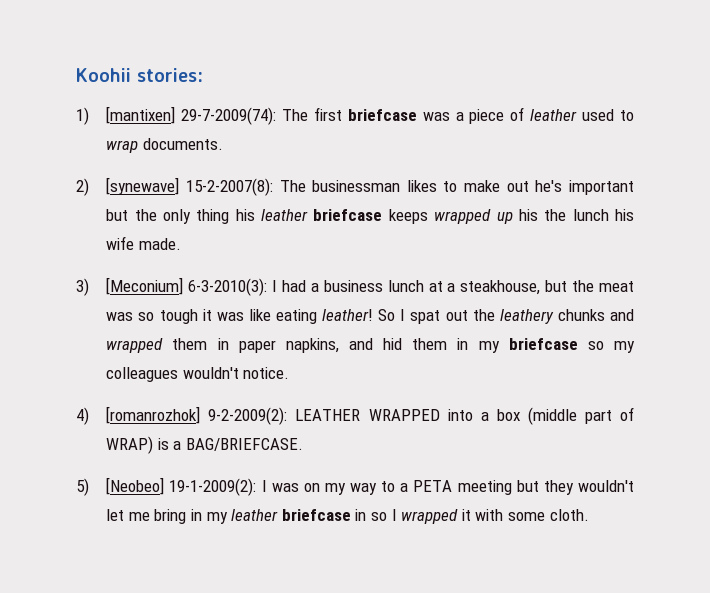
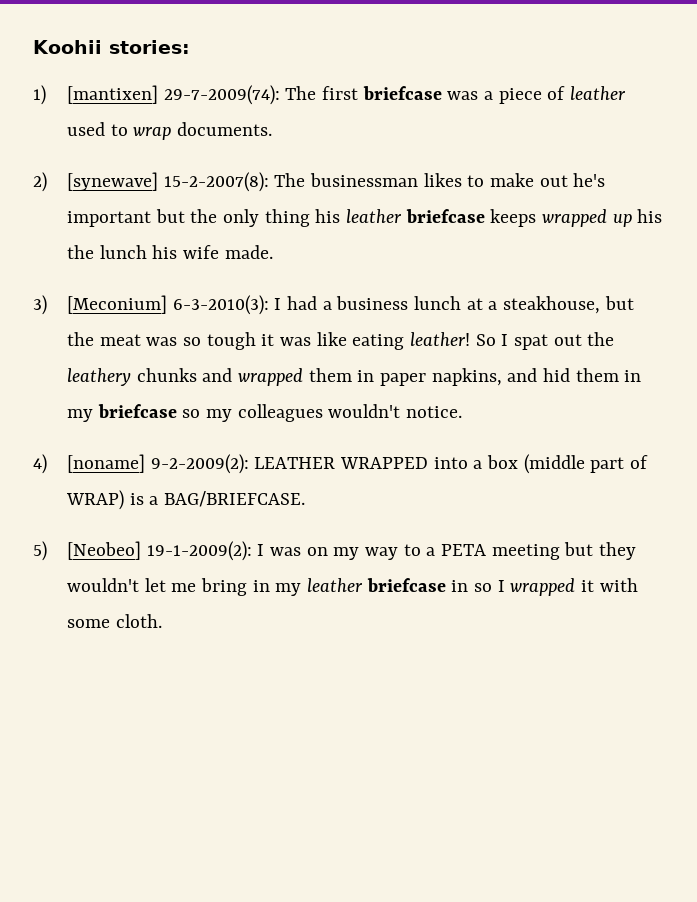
- 4) [romanrozhok] 9-2-2009(2): LEATHER WRAPPED into a box (middle part of WRAP) is a BAG/BRIEFCASE.
+ 4) [noname] 9-2-2009(2): LEATHER WRAPPED into a box (middle part of WRAP) is a BAG/BRIEFCASE.

